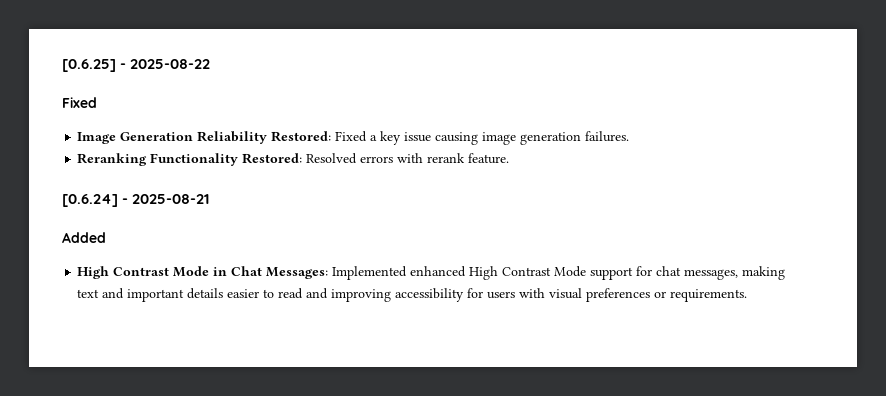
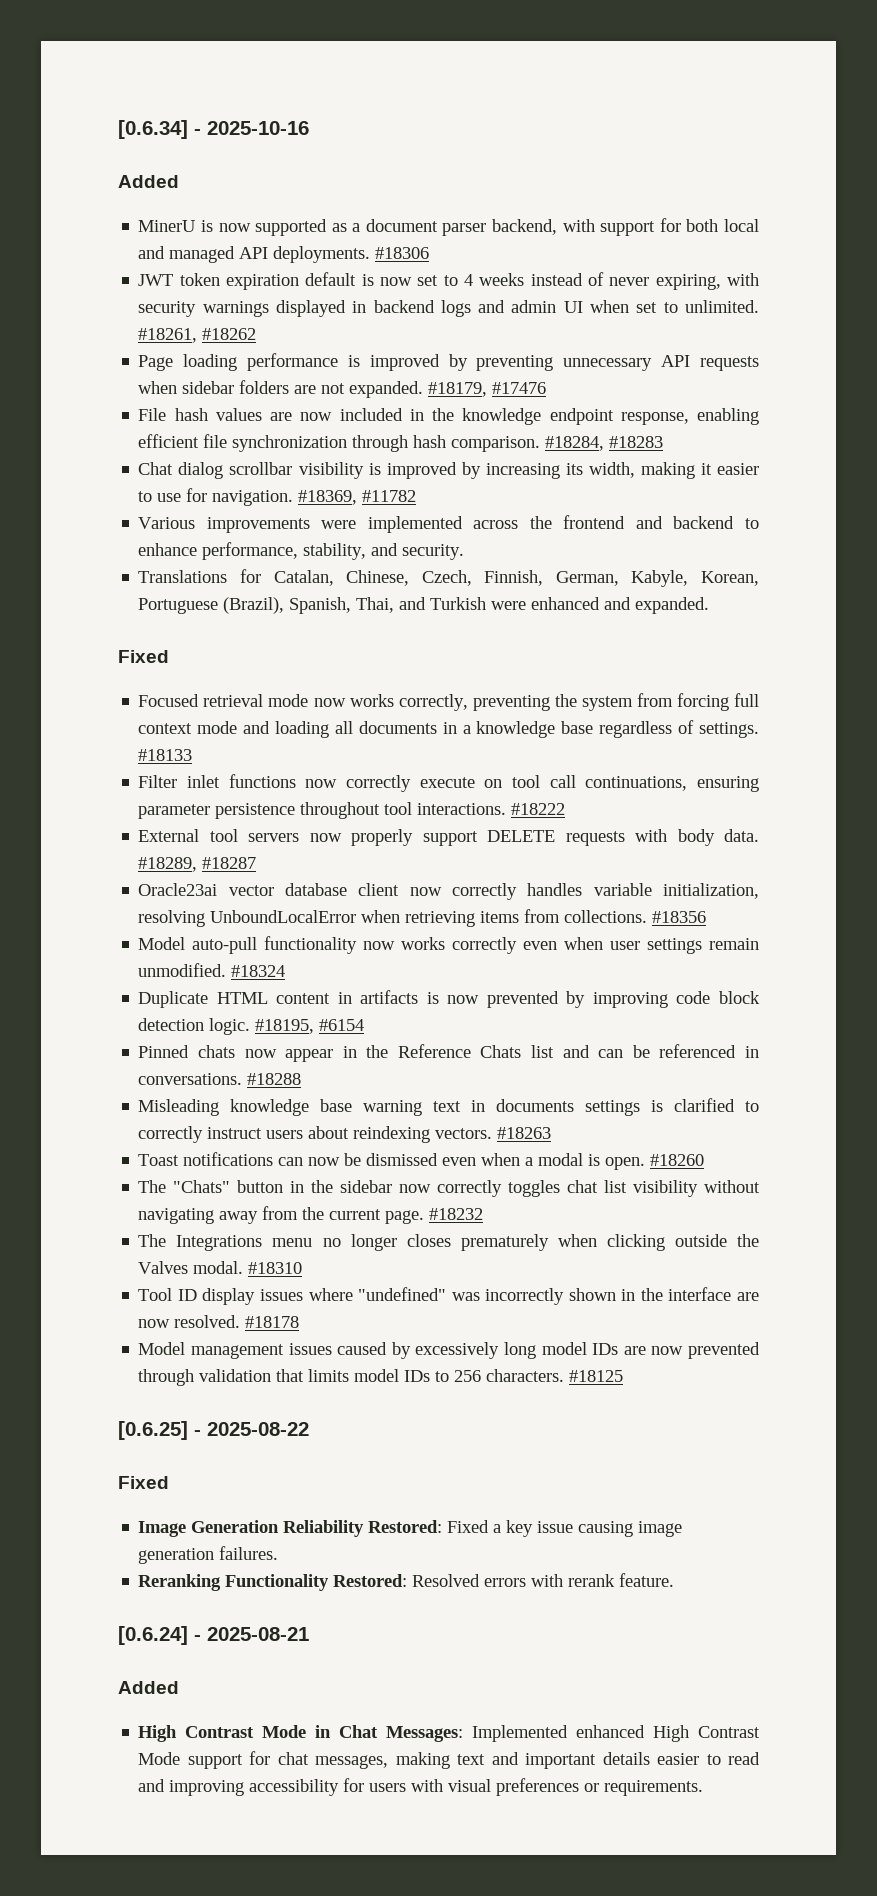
+ [0.6.34] - 2025-10-16
+ Added
+ MinerU is now supported as a document parser backend, with support for both local and managed API deployments. #18306
+ JWT token expiration default is now set to 4 weeks instead of never expiring, with security warnings displayed in backend logs and admin UI when set to unlimited. #18261, #18262
+ Page loading performance is improved by preventing unnecessary API requests when sidebar folders are not expanded. #18179, #17476
+ File hash values are now included in the knowledge endpoint response, enabling efficient file synchronization through hash comparison. #18284, #18283
+ Chat dialog scrollbar visibility is improved by increasing its width, making it easier to use for navigation. #18369, #11782
+ Various improvements were implemented across the frontend and backend to enhance performance, stability, and security.
+ Translations for Catalan, Chinese, Czech, Finnish, German, Kabyle, Korean, Portuguese (Brazil), Spanish, Thai, and Turkish were enhanced and expanded.
+ Fixed
+ Focused retrieval mode now works correctly, preventing the system from forcing full context mode and loading all documents in a knowledge base regardless of settings. #18133
+ Filter inlet functions now correctly execute on tool call continuations, ensuring parameter persistence throughout tool interactions. #18222
+ External tool servers now properly support DELETE requests with body data. #18289, #18287
+ Oracle23ai vector database client now correctly handles variable initialization, resolving UnboundLocalError when retrieving items from collections. #18356
+ Model auto-pull functionality now works correctly even when user settings remain unmodified. #18324
+ Duplicate HTML content in artifacts is now prevented by improving code block detection logic. #18195, #6154
+ Pinned chats now appear in the Reference Chats list and can be referenced in conversations. #18288
+ Misleading knowledge base warning text in documents settings is clarified to correctly instruct users about reindexing vectors. #18263
+ Toast notifications can now be dismissed even when a modal is open. #18260
+ The "Chats" button in the sidebar now correctly toggles chat list visibility without navigating away from the current page. #18232
+ The Integrations menu no longer closes prematurely when clicking outside the Valves modal. #18310
+ Tool ID display issues where "undefined" was incorrectly shown in the interface are now resolved. #18178
+ Model management issues caused by excessively long model IDs are now prevented through validation that limits model IDs to 256 characters. #18125

